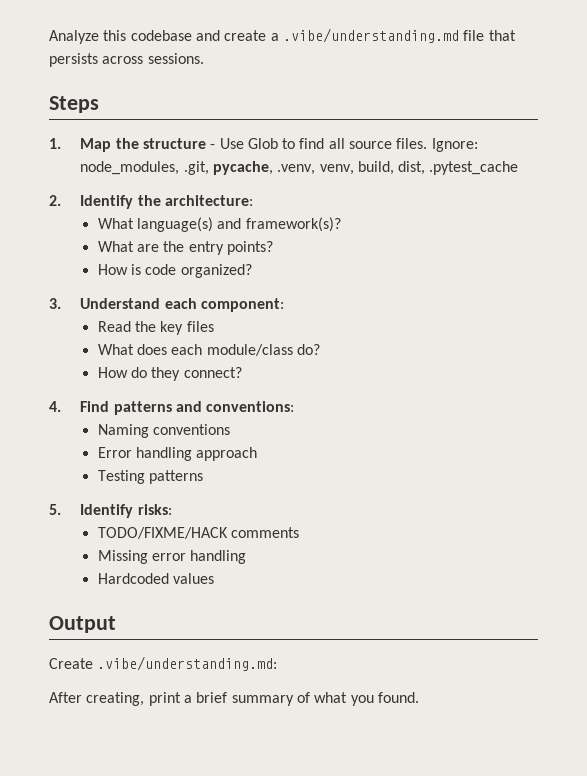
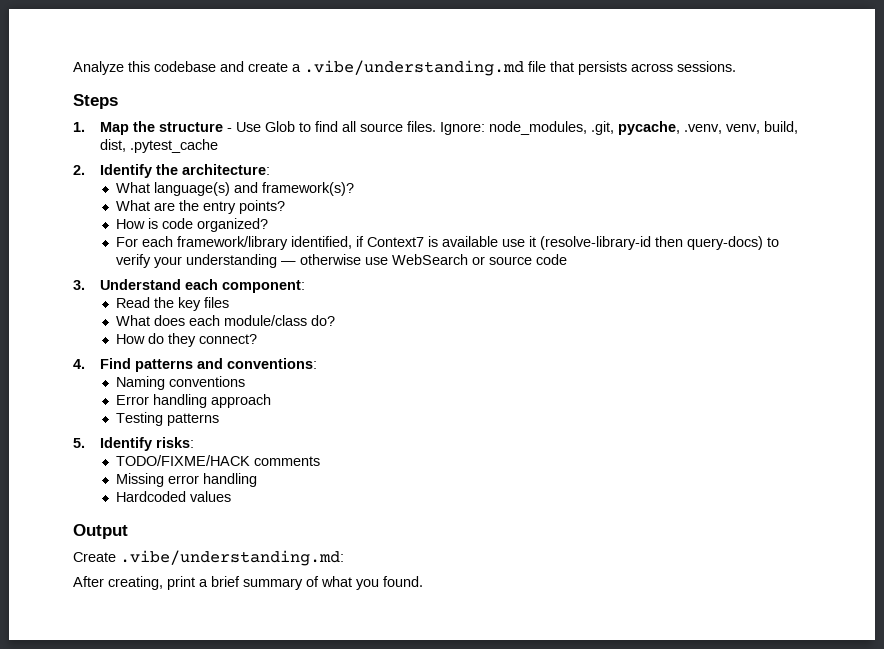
+ For each framework/library identified, if Context7 is available use it (resolve-library-id then query-docs) to verify your understanding — otherwise use WebSearch or source code

